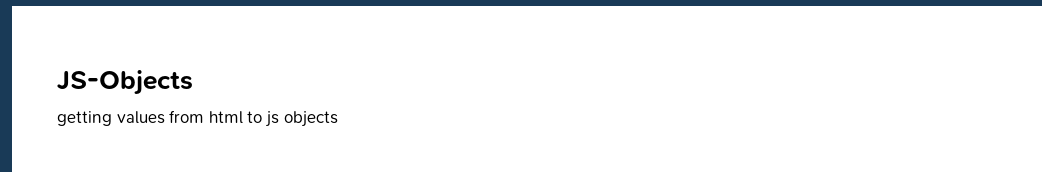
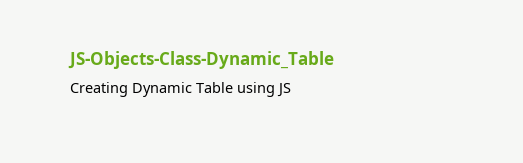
- JS-Objects
- getting values from html to js objects
+ JS-Objects-Class-Dynamic_Table
+ Creating Dynamic Table using JS

